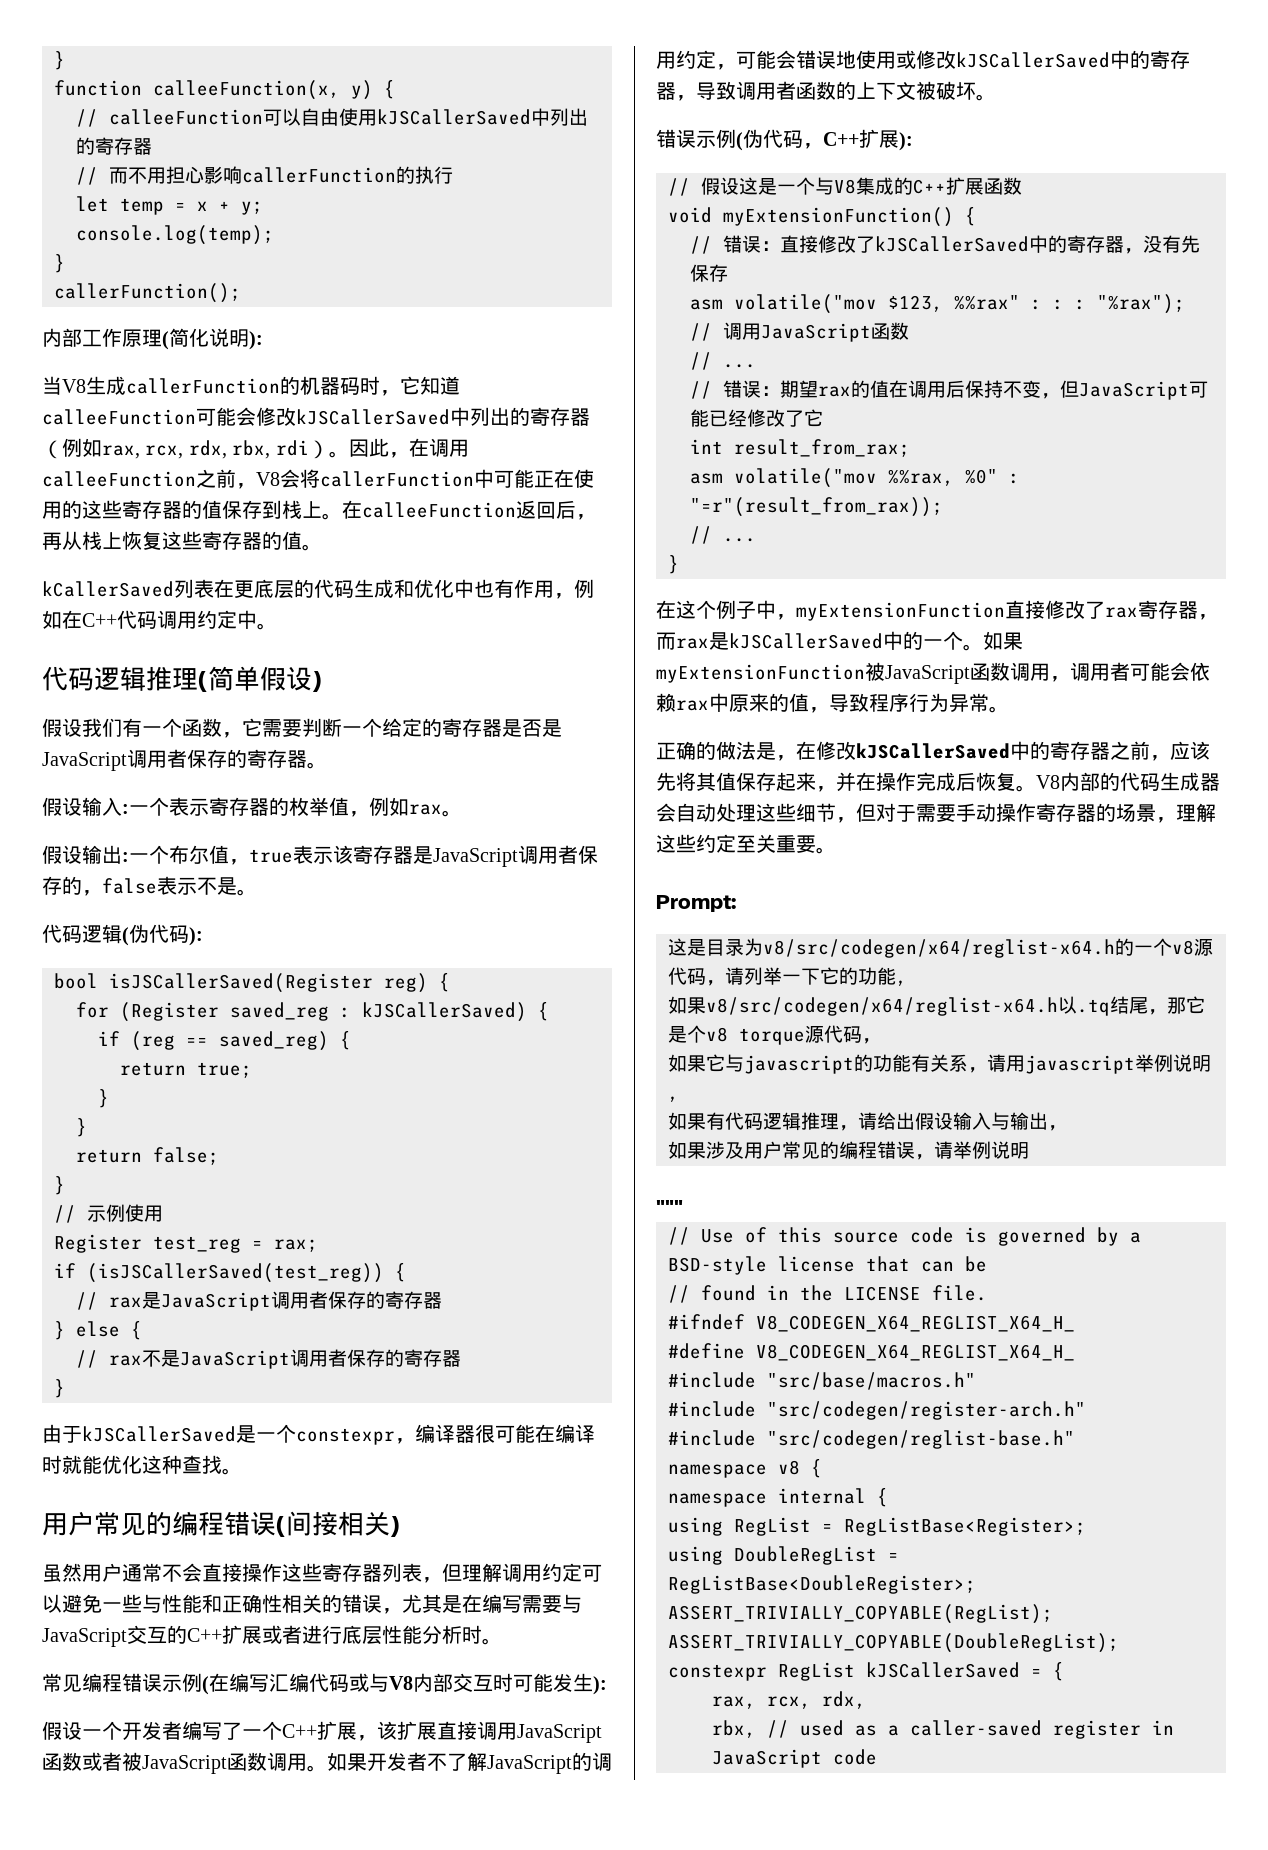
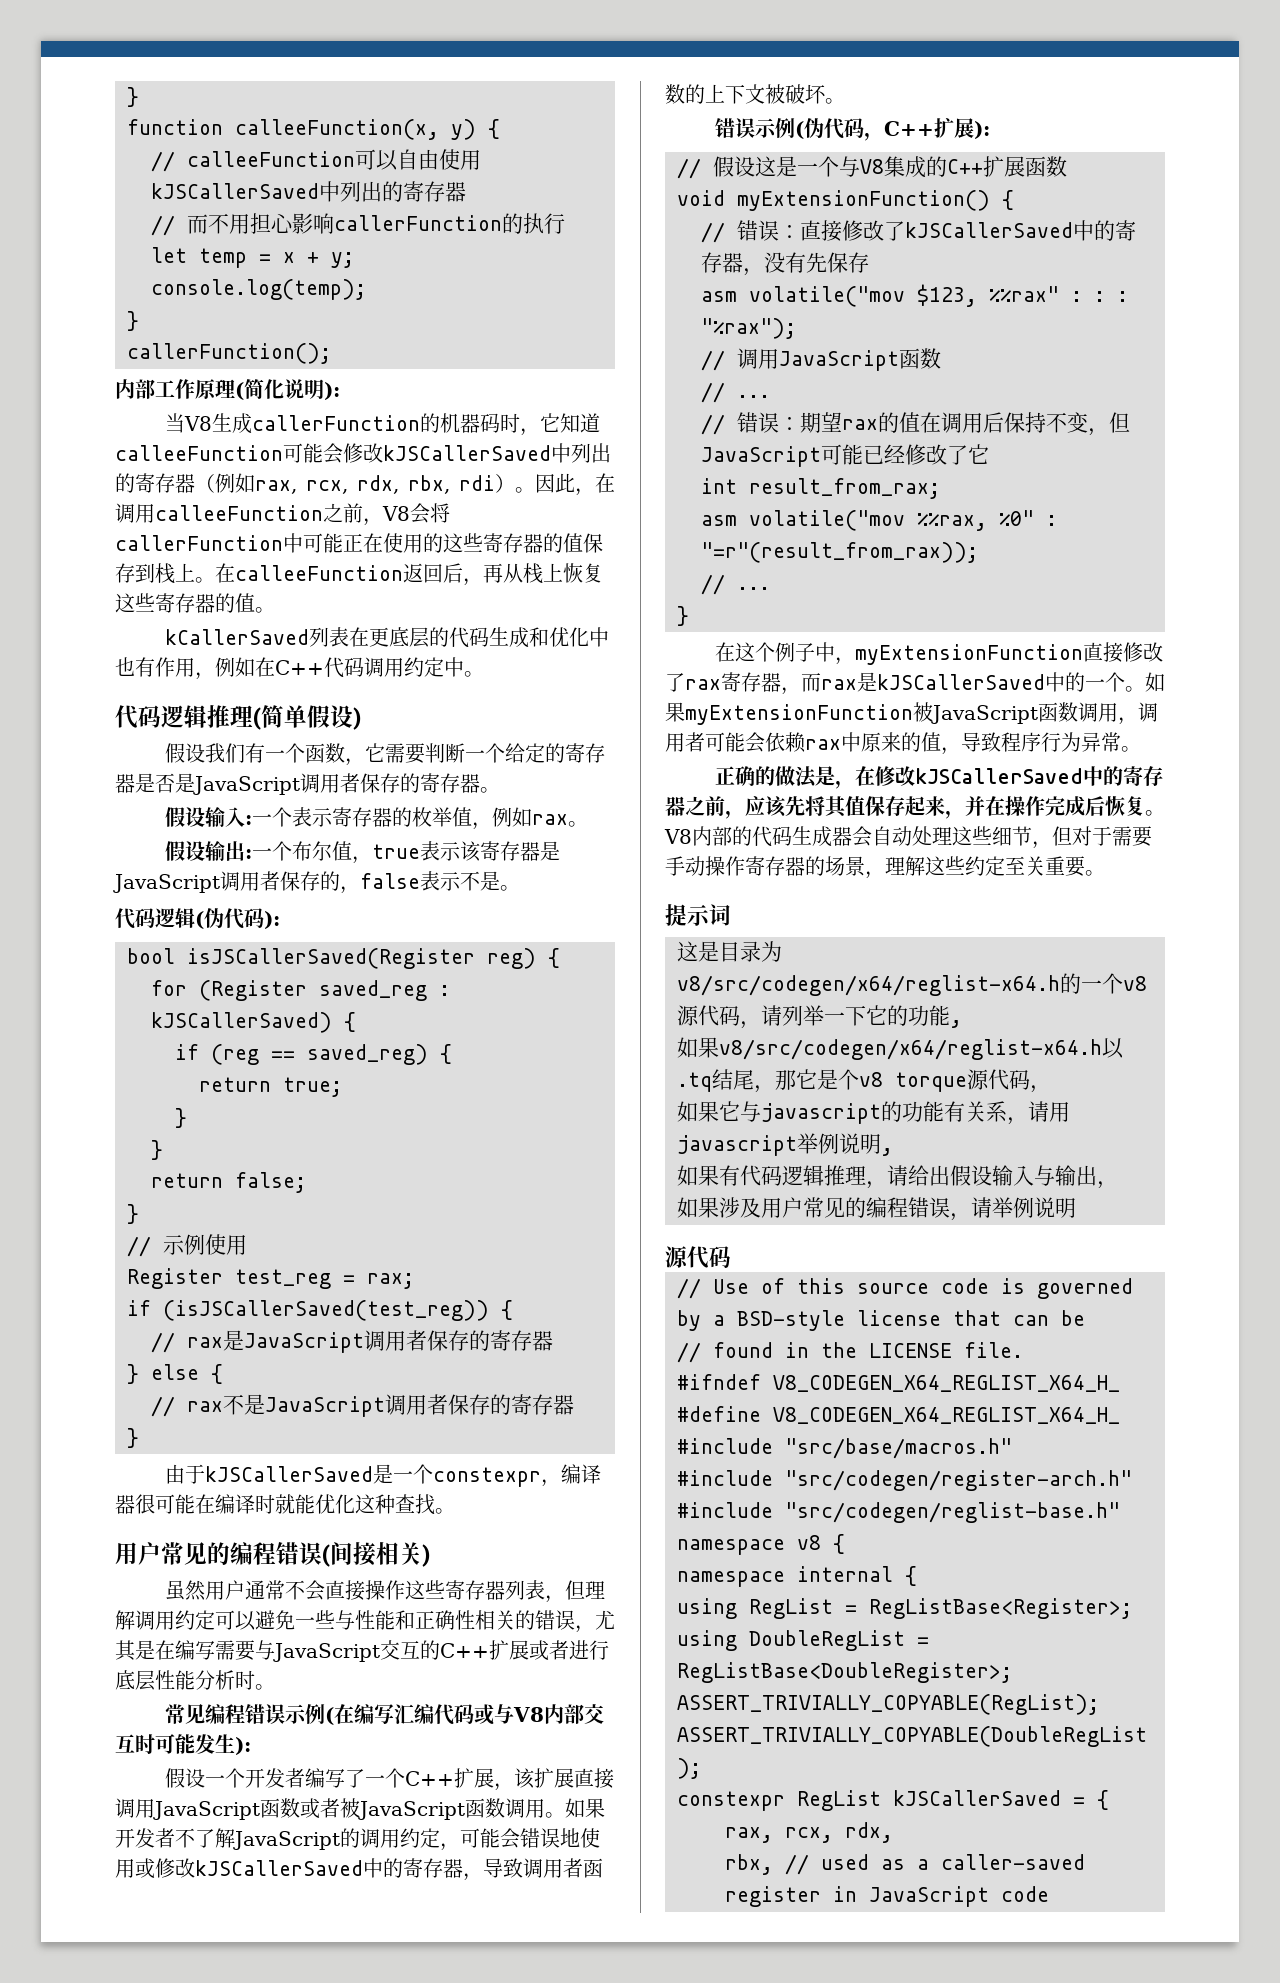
- Prompt:
+ 提示词
  如果涉及用户常见的编程错误，请举例说明
- """
+ 源代码

